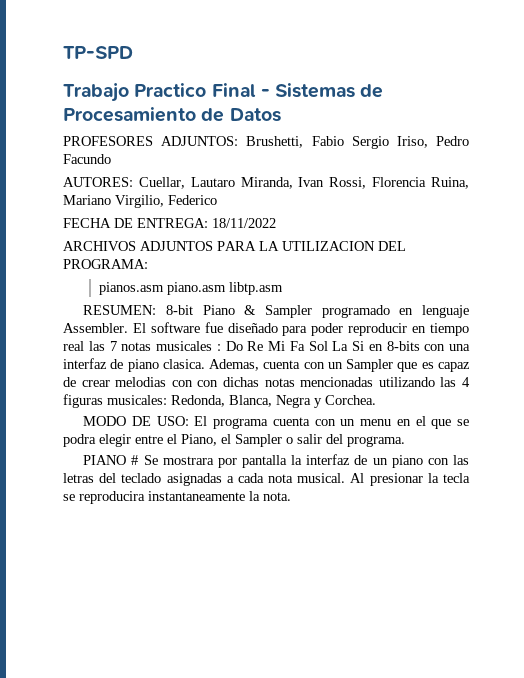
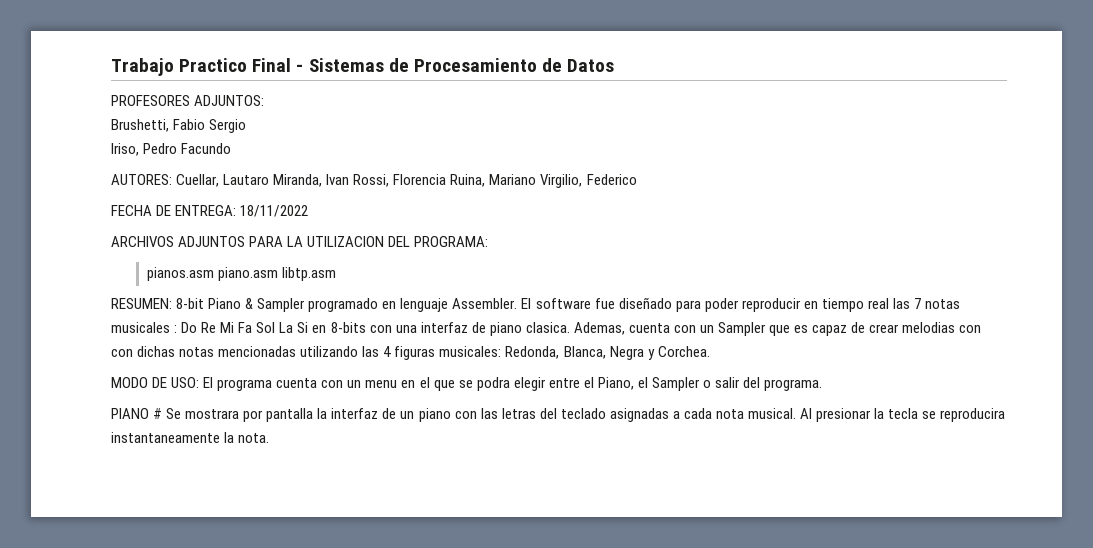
- TP-SPD
- PROFESORES ADJUNTOS: Brushetti, Fabio Sergio Iriso, Pedro Facundo
+ PROFESORES ADJUNTOS:
+ Brushetti, Fabio Sergio
+ Iriso, Pedro Facundo

